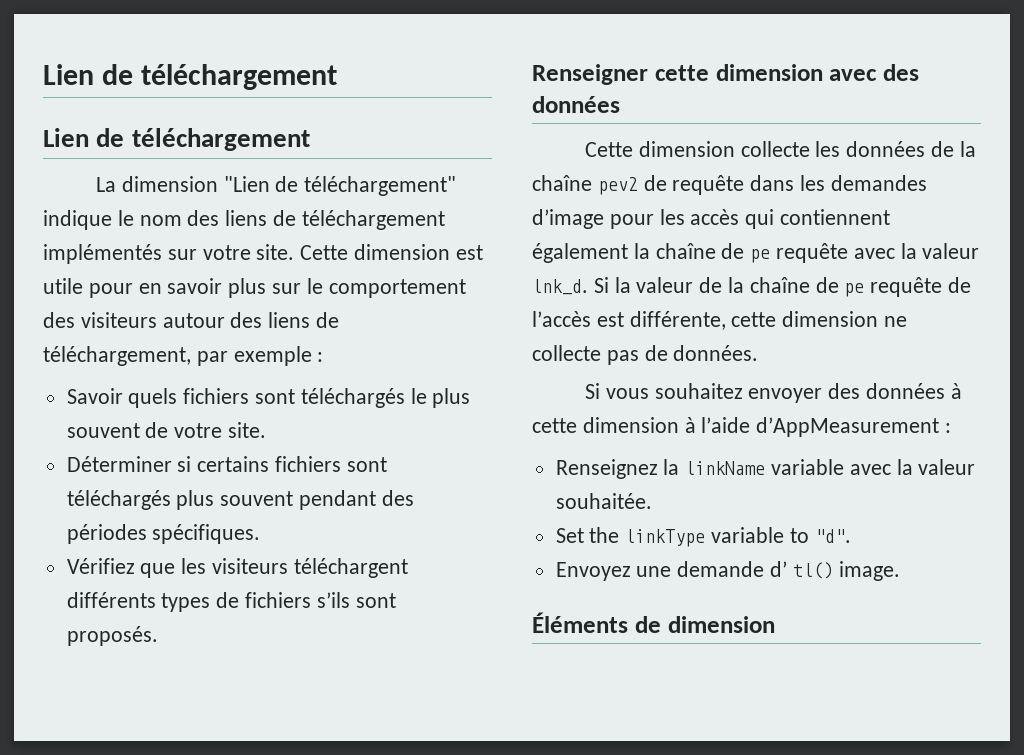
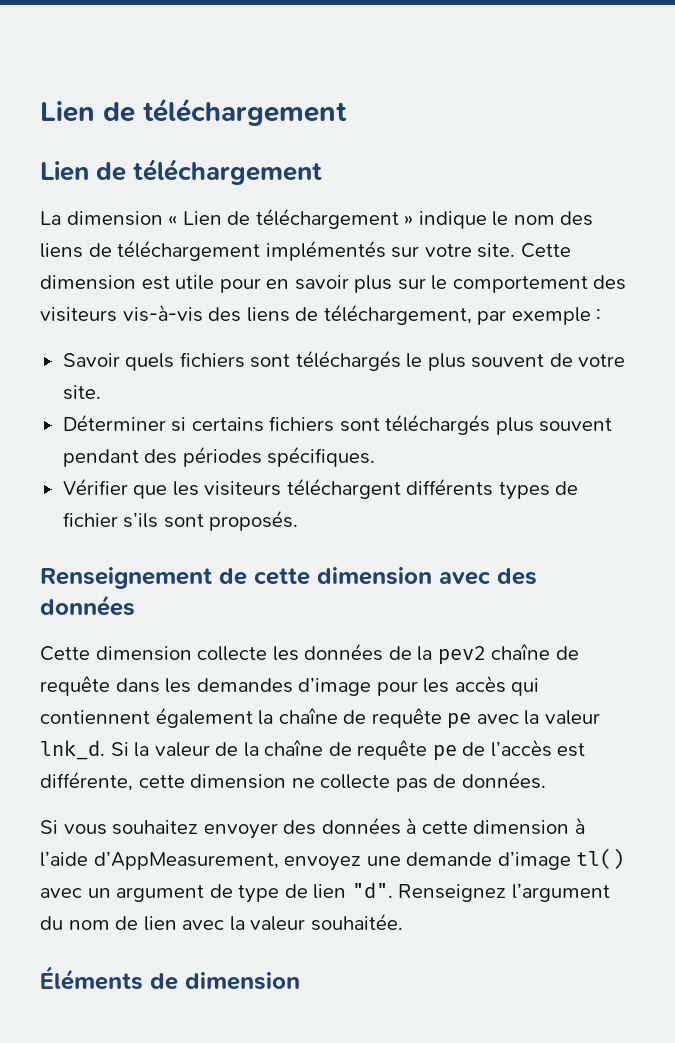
- La dimension "Lien de téléchargement" indique le nom des liens de téléchargement implémentés sur votre site.
+ La dimension « Lien de téléchargement » indique le nom des liens de téléchargement implémentés sur votre site.
- Cette dimension est utile pour en savoir plus sur le comportement des visiteurs autour des liens de téléchargement, par exemple :
+ Cette dimension est utile pour en savoir plus sur le comportement des visiteurs vis-à-vis des liens de téléchargement, par exemple :
- Vérifiez que les visiteurs téléchargent différents types de fichiers s’ils sont proposés.
+ Vérifier que les visiteurs téléchargent différents types de fichier s’ils sont proposés.
- Renseigner cette dimension avec des données
+ Renseignement de cette dimension avec des données
- Cette dimension collecte les données de la chaîne pev2 de requête dans les demandes d’image pour les accès qui contiennent également la chaîne de pe requête avec la valeur lnk_d.
+ Cette dimension collecte les données de la pev2 chaîne de requête dans les demandes d’image pour les accès qui contiennent également la chaîne de requête pe avec la valeur lnk_d.
- Si la valeur de la chaîne de pe requête de l’accès est différente, cette dimension ne collecte pas de données.
+ Si la valeur de la chaîne de requête pe de l’accès est différente, cette dimension ne collecte pas de données.
- Si vous souhaitez envoyer des données à cette dimension à l’aide d’AppMeasurement :
- Renseignez la linkName variable avec la valeur souhaitée.
- Set the linkType variable to "d".
- Envoyez une demande d’ tl() image.
+ Si vous souhaitez envoyer des données à cette dimension à l’aide d’AppMeasurement, envoyez une demande d’image tl() avec un argument de type de lien "d". Renseignez l’argument du nom de lien avec la valeur souhaitée.

